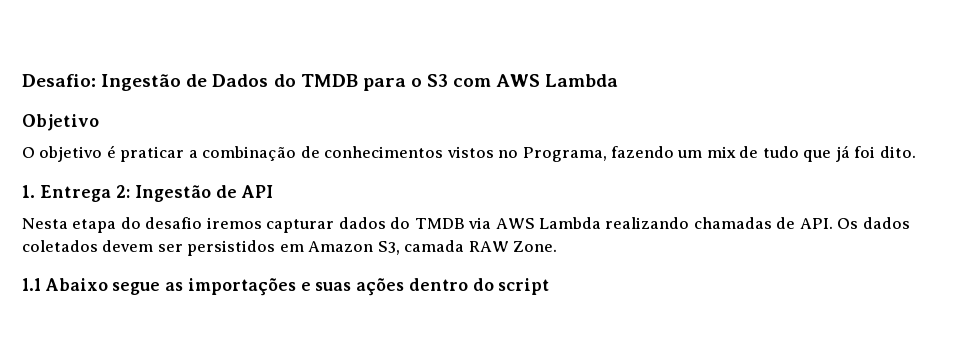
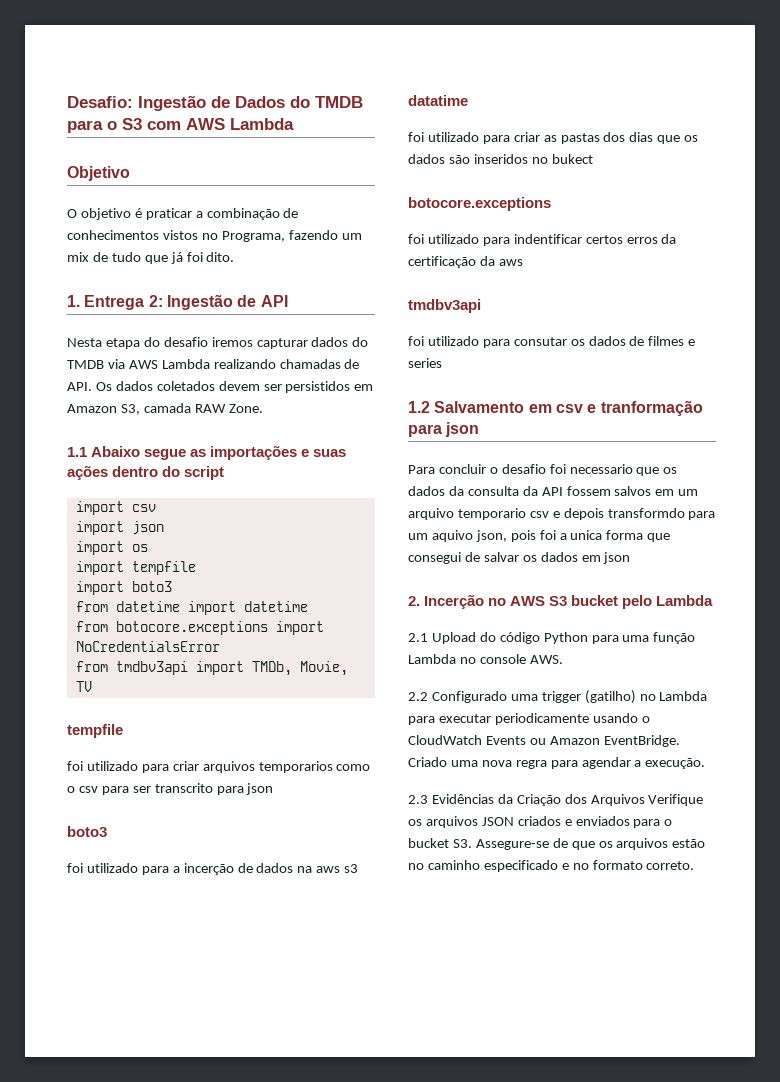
+ import csv
+ import json
+ import os
+ import tempfile
+ import boto3
+ from datetime import datetime
+ from botocore.exceptions import NoCredentialsError
+ from tmdbv3api import TMDb, Movie, TV
+ tempfile
+ foi utilizado para criar arquivos temporarios como o csv para ser transcrito para json
+ boto3
+ foi utilizado para a incerção de dados na aws s3
+ datatime
+ foi utilizado para criar as pastas dos dias que os dados são inseridos no bukect
+ botocore.exceptions
+ foi utilizado para indentificar certos erros da certificação da aws
+ tmdbv3api
+ foi utilizado para consutar os dados de filmes e series
+ 1.2 Salvamento em csv e tranformação para json
+ Para concluir o desafio foi necessario que os dados da consulta da API fossem salvos em um arquivo temporario csv e depois transformdo para um aquivo json, pois foi a unica forma que consegui de salvar os dados em json
+ 2. Incerção no AWS S3 bucket pelo Lambda
+ 2.1 Upload do código Python para uma função Lambda no console AWS.
+ 2.2 Configurado uma trigger (gatilho) no Lambda para executar periodicamente usando o CloudWatch Events ou Amazon EventBridge. Criado uma nova regra para agendar a execução.
+ 2.3 Evidências da Criação dos Arquivos Verifique os arquivos JSON criados e enviados para o bucket S3. Assegure-se de que os arquivos estão no caminho especificado e no formato correto.

